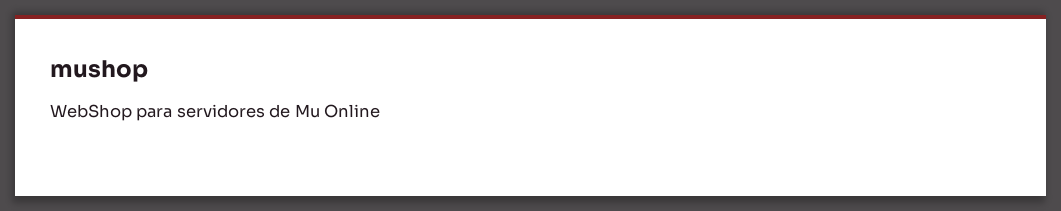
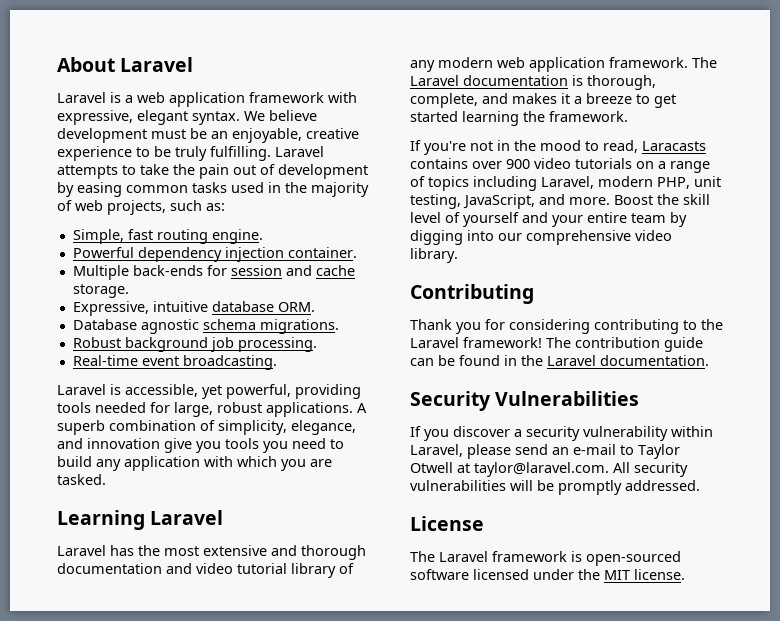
- mushop
- WebShop para servidores de Mu Online
+ About Laravel
+ Laravel is a web application framework with expressive, elegant syntax. We believe development must be an enjoyable, creative experience to be truly fulfilling. Laravel attempts to take the pain out of development by easing common tasks used in the majority of web projects, such as:
+ Simple, fast routing engine.
+ Powerful dependency injection container.
+ Multiple back-ends for session and cache storage.
+ Expressive, intuitive database ORM.
+ Database agnostic schema migrations.
+ Robust background job processing.
+ Real-time event broadcasting.
+ Laravel is accessible, yet powerful, providing tools needed for large, robust applications. A superb combination of simplicity, elegance, and innovation give you tools you need to build any application with which you are tasked.
+ Learning Laravel
+ Laravel has the most extensive and thorough documentation and video tutorial library of any modern web application framework. The Laravel documentation is thorough, complete, and makes it a breeze to get started learning the framework.
+ If you're not in the mood to read, Laracasts contains over 900 video tutorials on a range of topics including Laravel, modern PHP, unit testing, JavaScript, and more. Boost the skill level of yourself and your entire team by digging into our comprehensive video library.
+ Contributing
+ Thank you for considering contributing to the Laravel framework! The contribution guide can be found in the Laravel documentation.
+ Security Vulnerabilities
+ If you discover a security vulnerability within Laravel, please send an e-mail to Taylor Otwell at taylor@laravel.com. All security vulnerabilities will be promptly addressed.
+ License
+ The Laravel framework is open-sourced software licensed under the MIT license.

